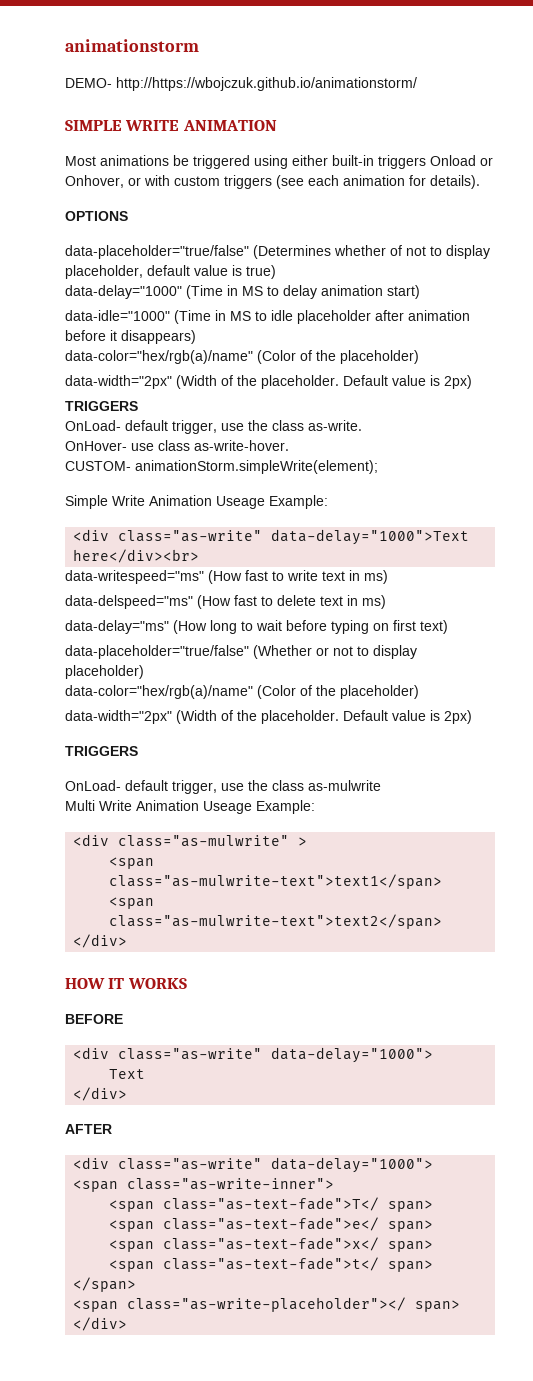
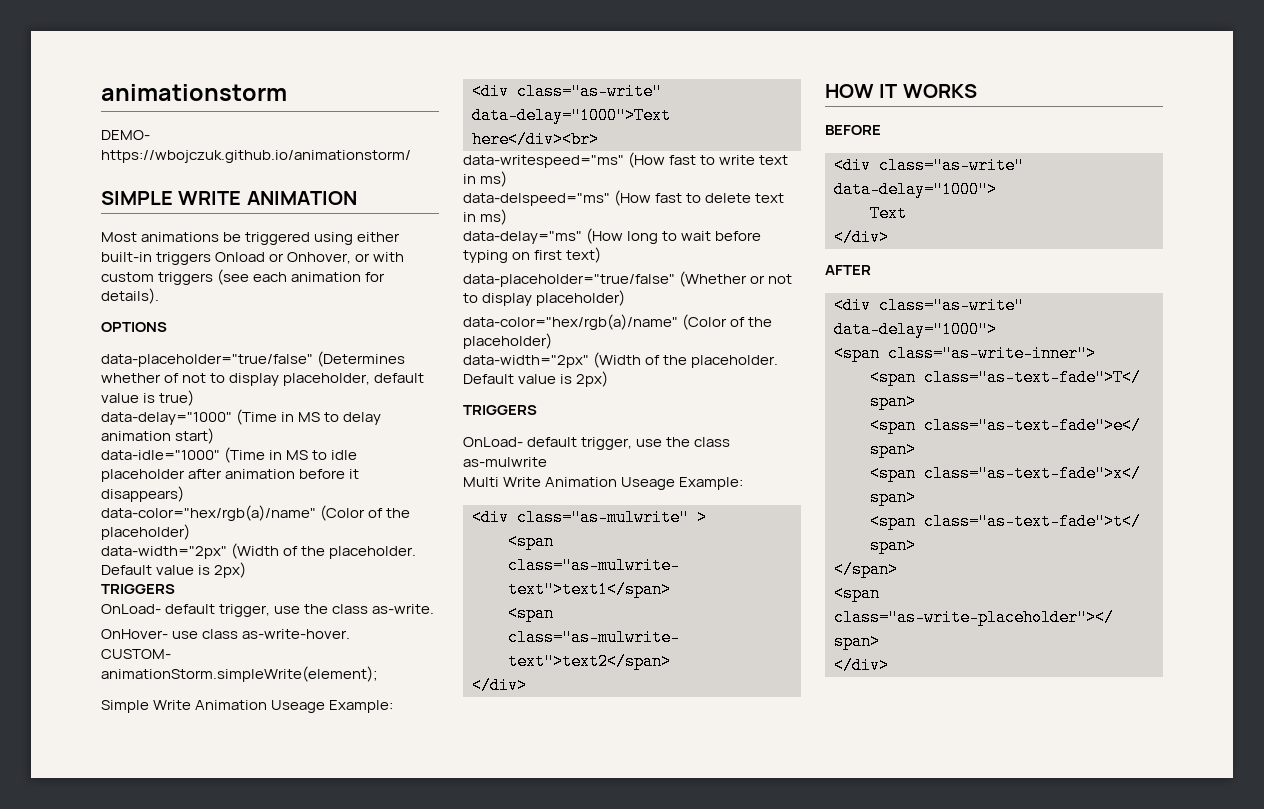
- DEMO- http://https://wbojczuk.github.io/animationstorm/
+ DEMO- https://wbojczuk.github.io/animationstorm/

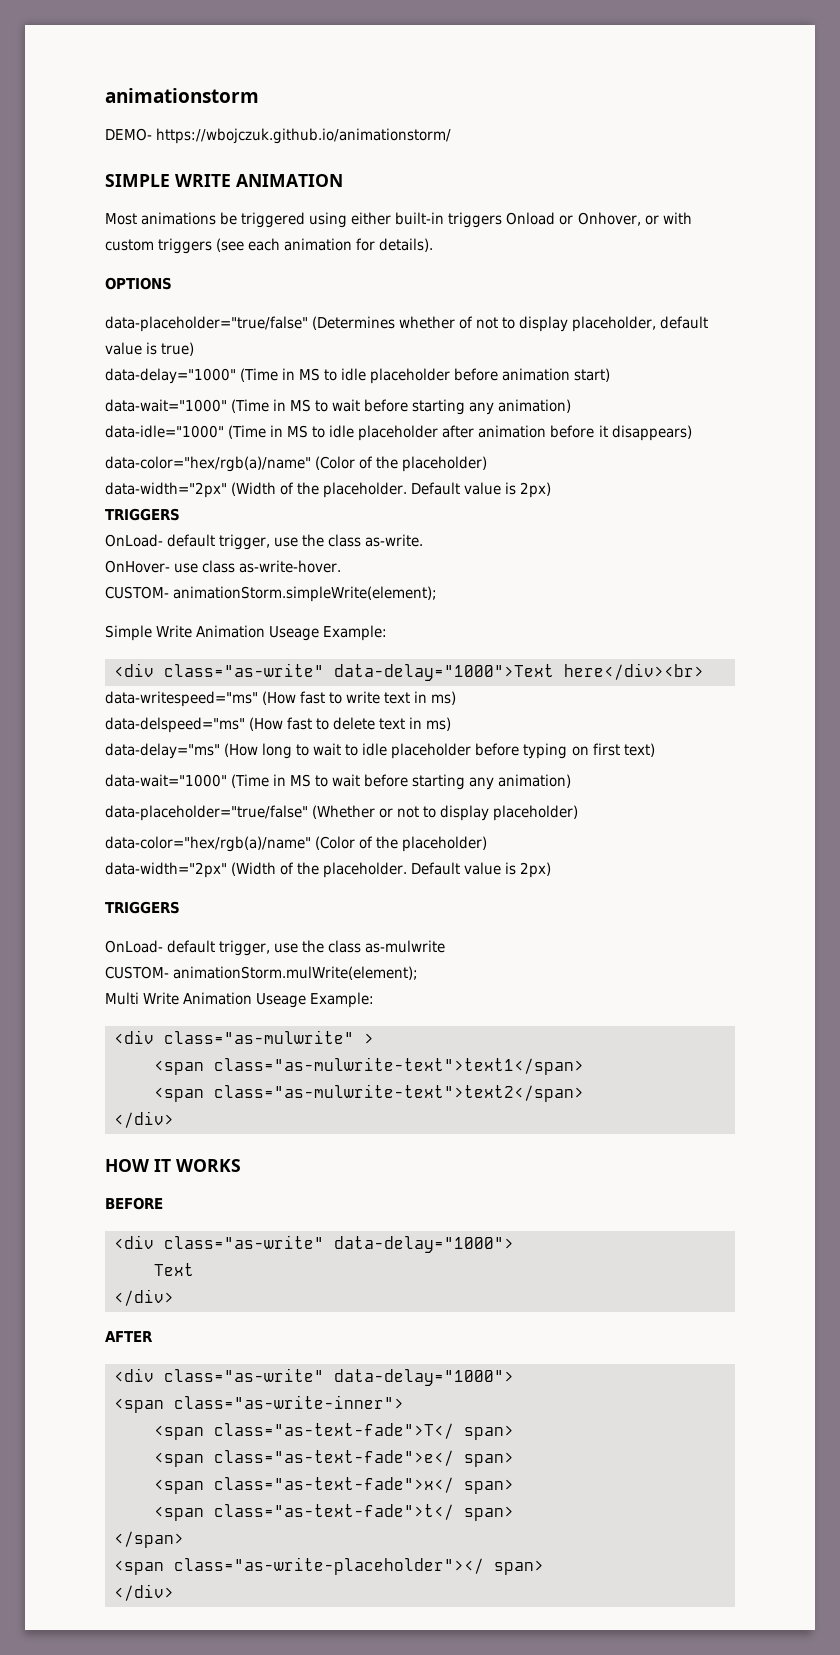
- data-delay="1000" (Time in MS to delay animation start)
+ data-delay="1000" (Time in MS to idle placeholder before animation start)
+ data-wait="1000" (Time in MS to wait before starting any animation)
- data-delay="ms" (How long to wait before typing on first text)
+ data-delay="ms" (How long to wait to idle placeholder before typing on first text)
+ data-wait="1000" (Time in MS to wait before starting any animation)
+ CUSTOM- animationStorm.mulWrite(element);

